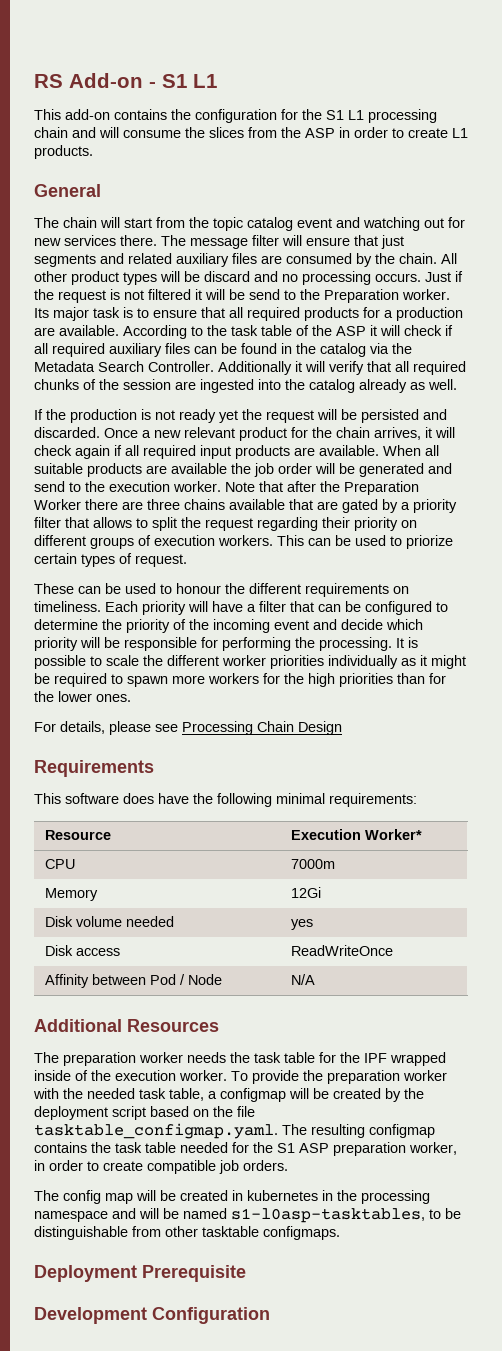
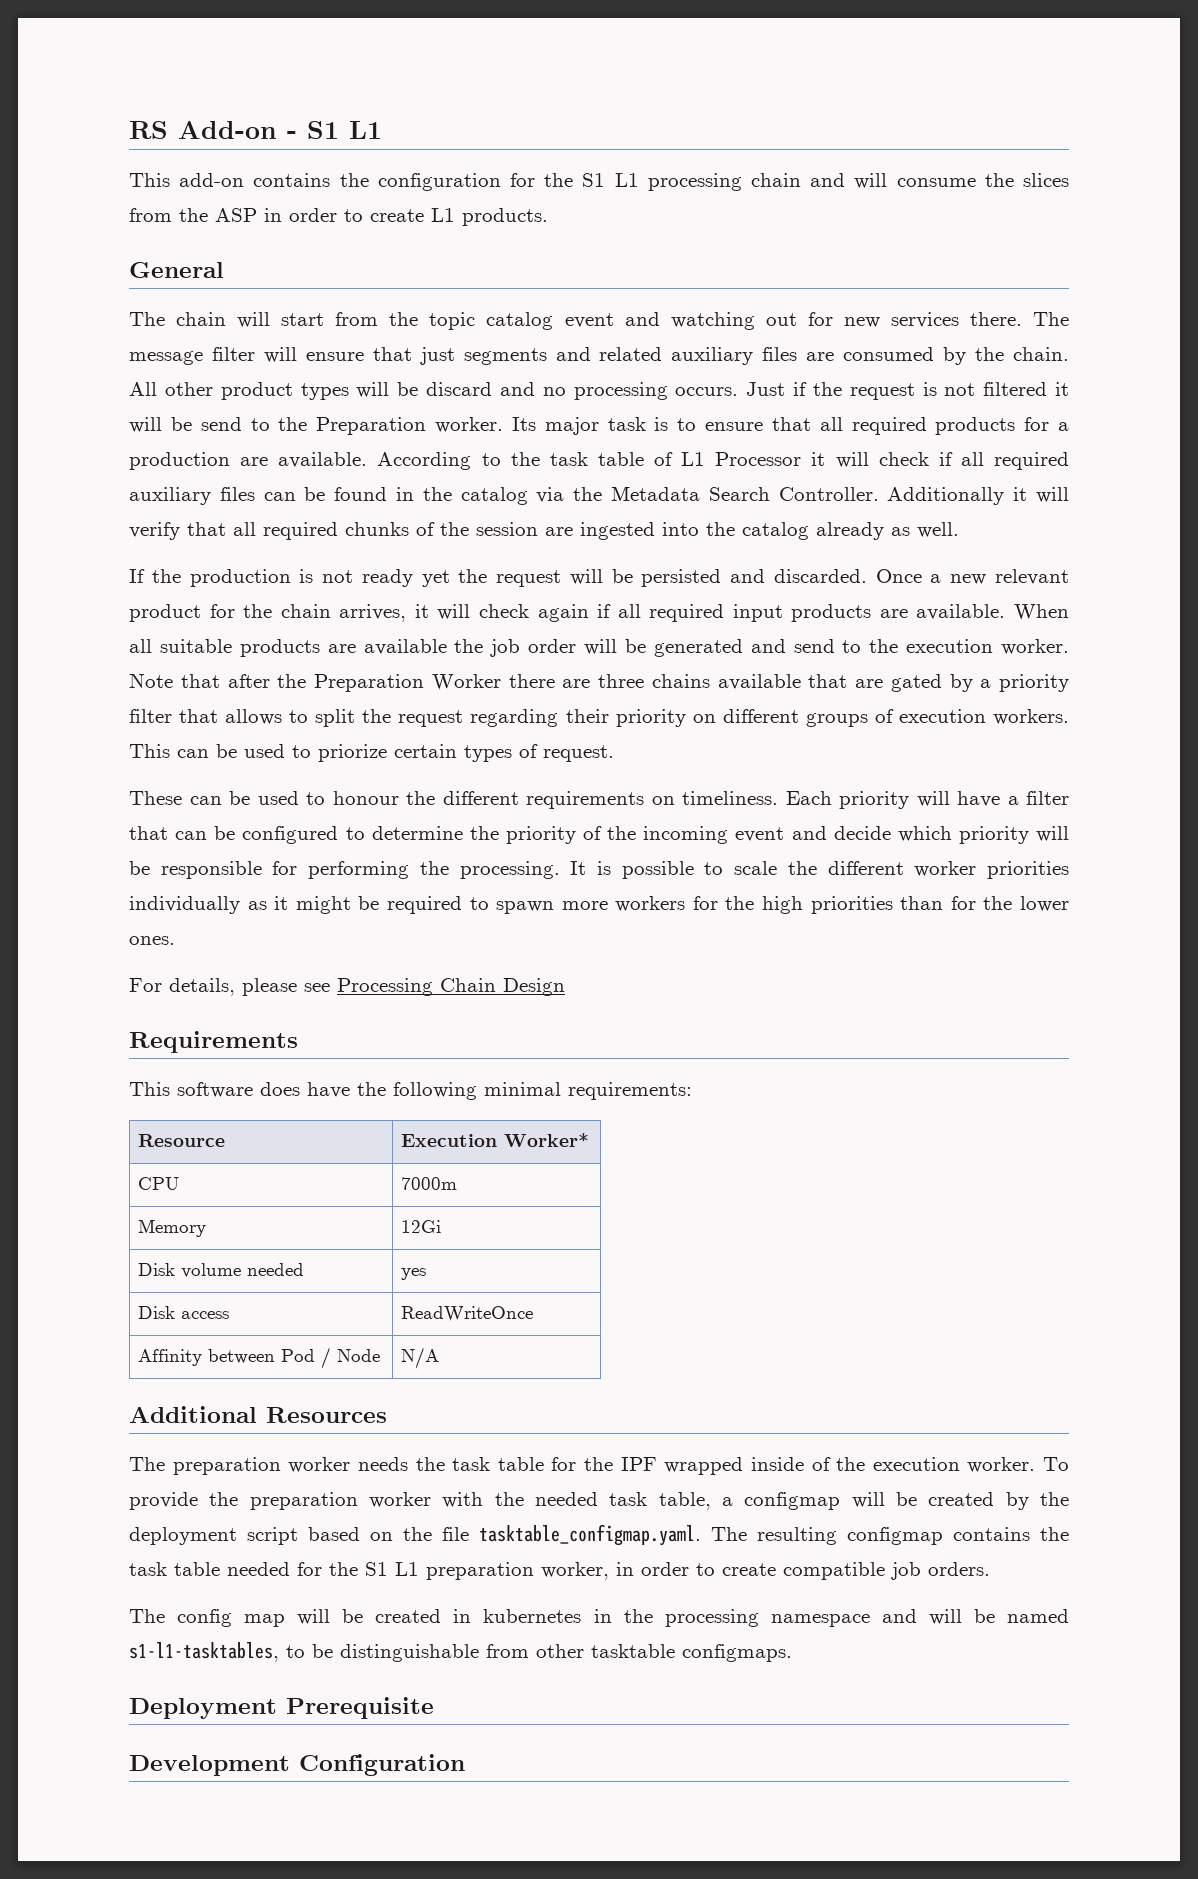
- According to the task table of the ASP it will check if all required auxiliary files can be found in the catalog via the Metadata Search Controller.
+ According to the task table of L1 Processor it will check if all required auxiliary files can be found in the catalog via the Metadata Search Controller.
- To provide the preparation worker with the needed task table, a configmap will be created by the deployment script based on the file tasktable_configmap.yaml. The resulting configmap contains the task table needed for the S1 ASP preparation worker, in order to create compatible job orders.
+ To provide the preparation worker with the needed task table, a configmap will be created by the deployment script based on the file tasktable_configmap.yaml. The resulting configmap contains the task table needed for the S1 L1 preparation worker, in order to create compatible job orders.
- The config map will be created in kubernetes in the processing namespace and will be named s1-l0asp-tasktables, to be distinguishable from other tasktable configmaps.
+ The config map will be created in kubernetes in the processing namespace and will be named s1-l1-tasktables, to be distinguishable from other tasktable configmaps.

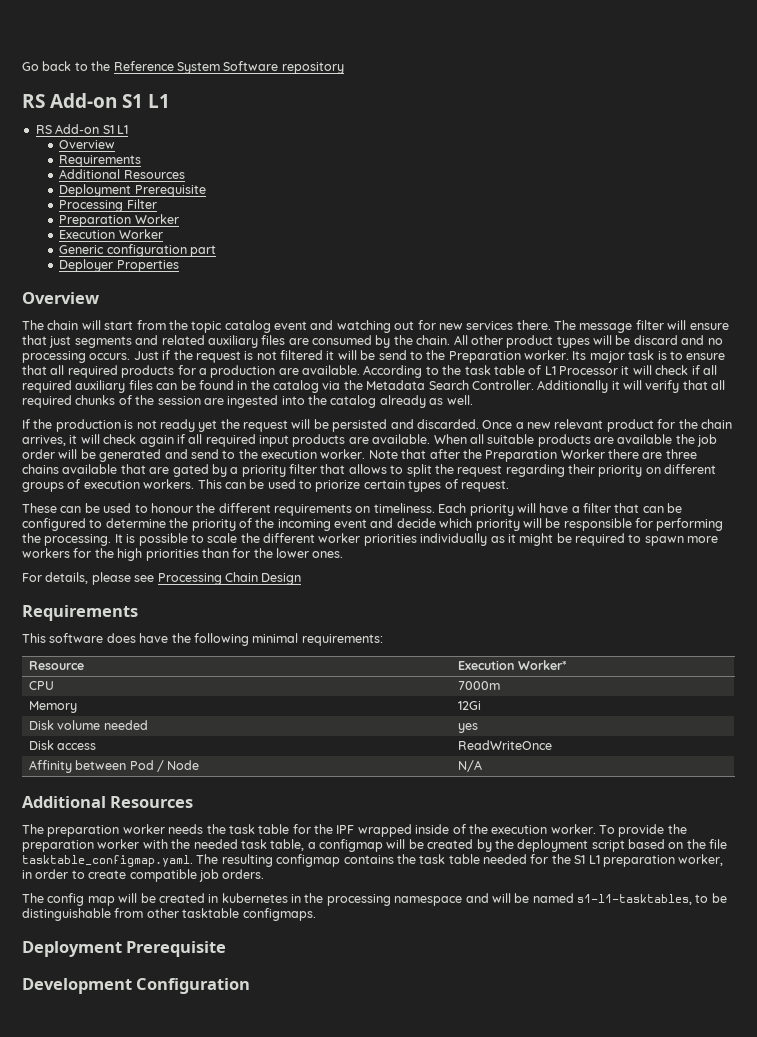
- RS Add-on - S1 L1
- This add-on contains the configuration for the S1 L1 processing chain and will consume the slices from the ASP in order to create L1 products.
- General
+ Go back to the Reference System Software repository
+ RS Add-on S1 L1
+ RS Add-on S1 L1
+ Overview
+ Requirements
+ Additional Resources
+ Deployment Prerequisite
+ Processing Filter
+ Preparation Worker
+ Execution Worker
+ Generic configuration part
+ Deployer Properties
+ Overview

